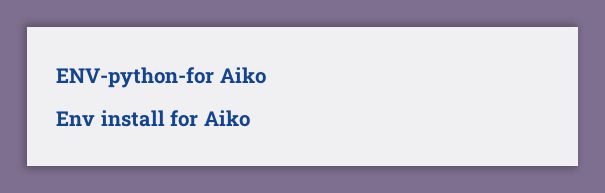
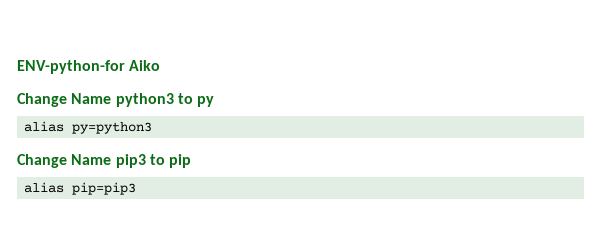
- Env install for Aiko
+ Change Name python3 to py
+ alias py=python3
+ Change Name pip3 to pip
+ alias pip=pip3

